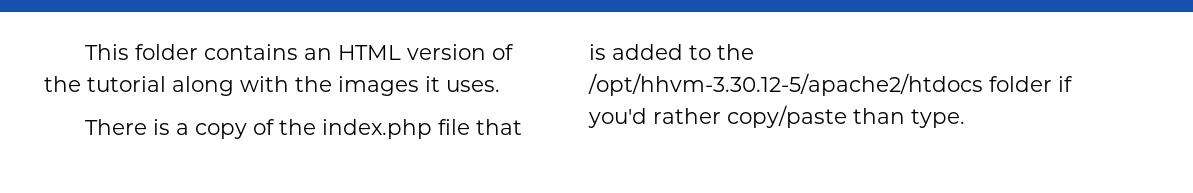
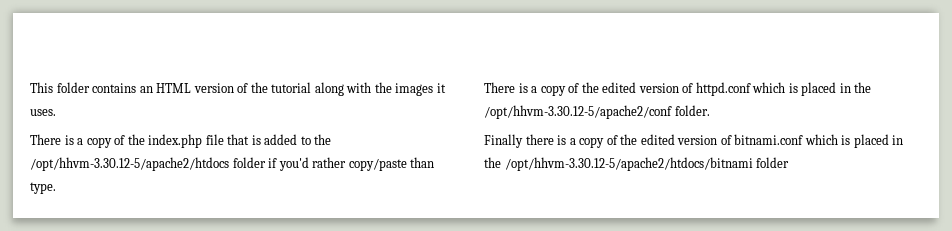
+ There is a copy of the edited version of httpd.conf which is placed in the /opt/hhvm-3.30.12-5/apache2/conf folder.
+ Finally there is a copy of the edited version of bitnami.conf which is placed in the /opt/hhvm-3.30.12-5/apache2/htdocs/bitnami folder

